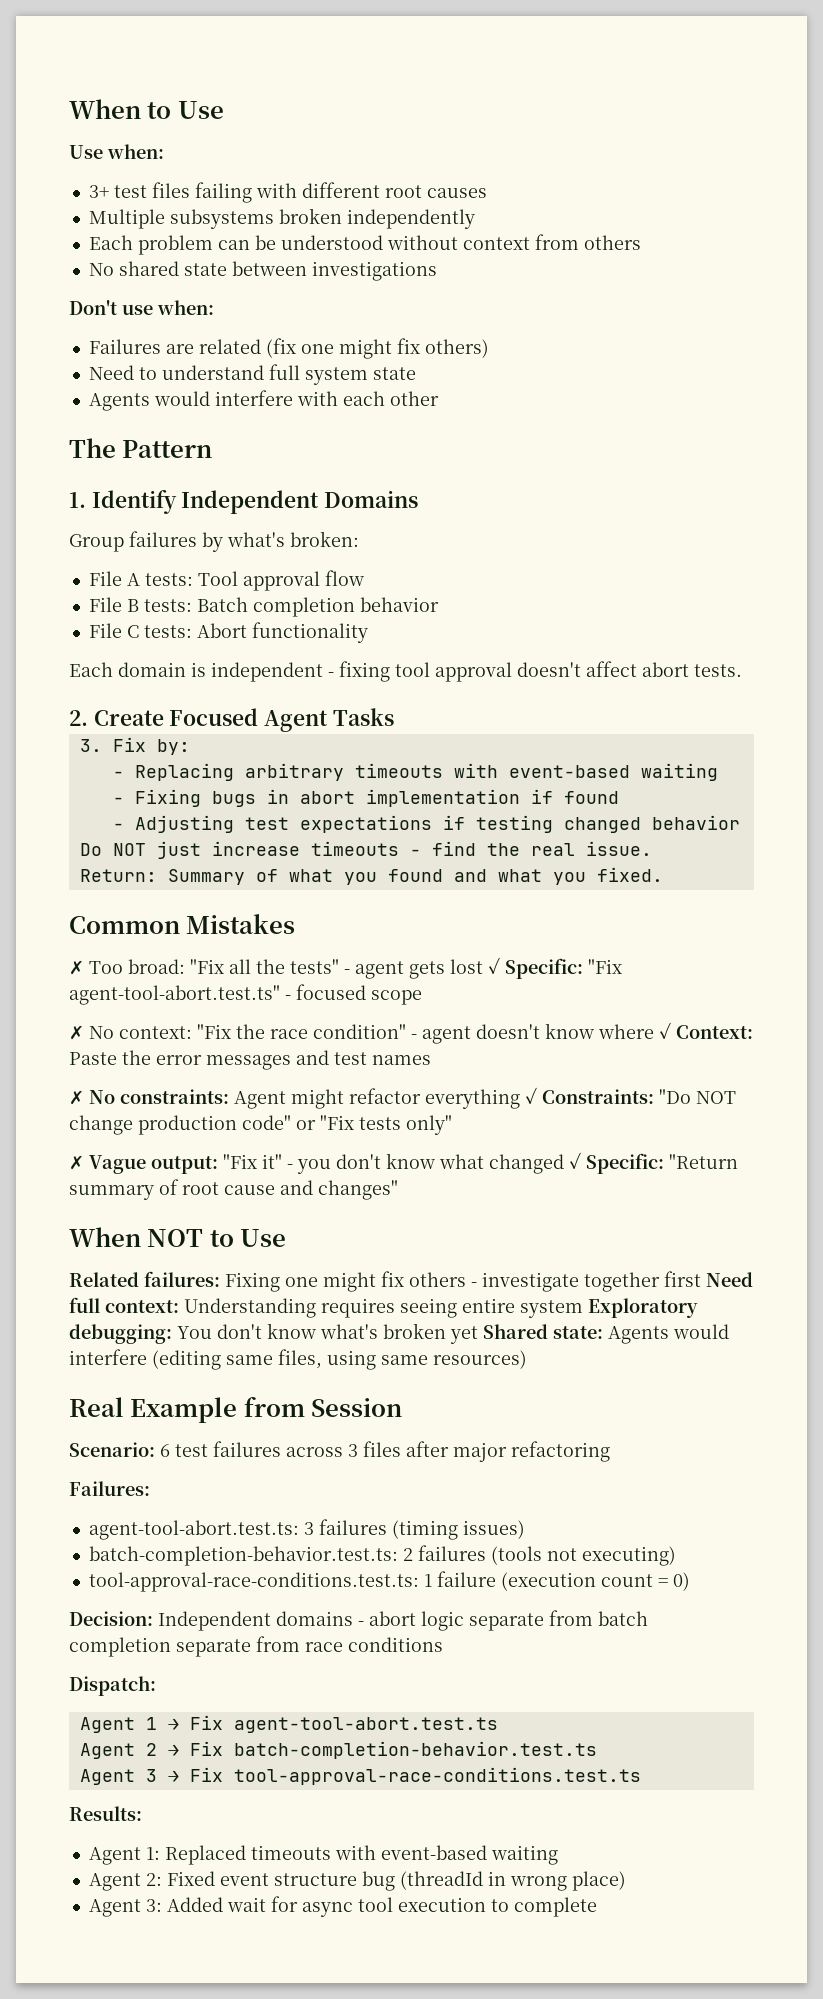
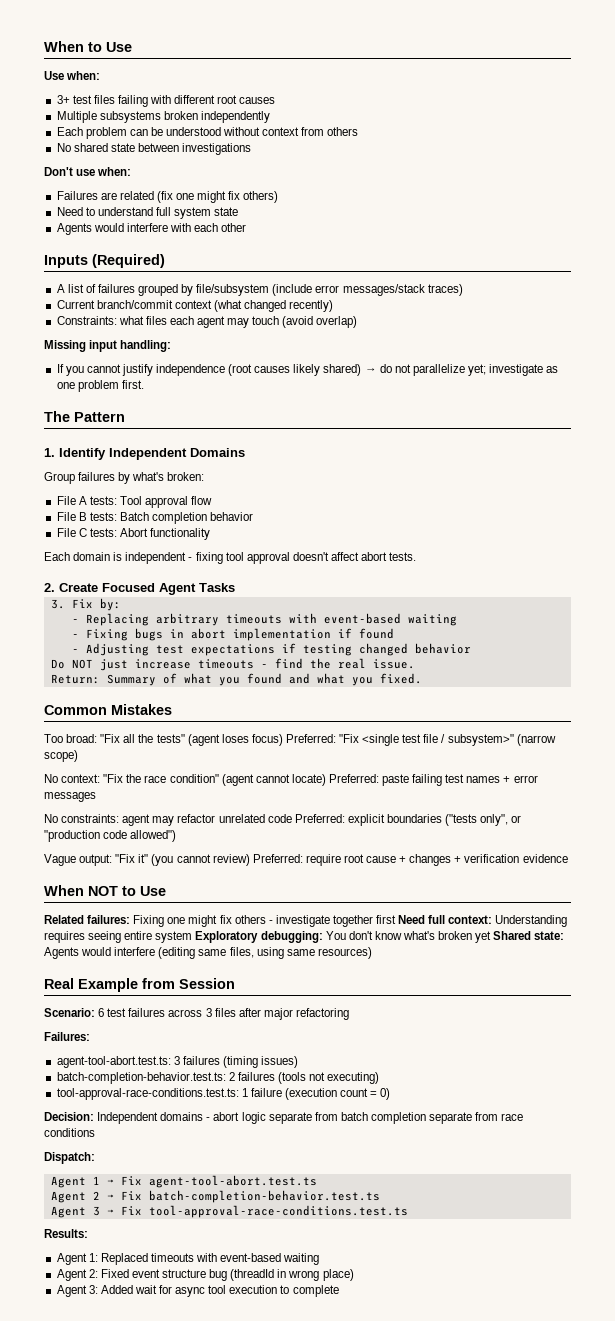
+ Inputs (Required)
+ A list of failures grouped by file/subsystem (include error messages/stack traces)
+ Current branch/commit context (what changed recently)
+ Constraints: what files each agent may touch (avoid overlap)
+ Missing input handling:
+ If you cannot justify independence (root causes likely shared) → do not parallelize yet; investigate as one problem first.
- ✗ Too broad: "Fix all the tests" - agent gets lost ✓ Specific: "Fix agent-tool-abort.test.ts" - focused scope
- ✗ No context: "Fix the race condition" - agent doesn't know where ✓ Context: Paste the error messages and test names
- ✗ No constraints: Agent might refactor everything ✓ Constraints: "Do NOT change production code" or "Fix tests only"
- ✗ Vague output: "Fix it" - you don't know what changed ✓ Specific: "Return summary of root cause and changes"
+ Too broad: "Fix all the tests" (agent loses focus) Preferred: "Fix <single test file / subsystem>" (narrow scope)
+ No context: "Fix the race condition" (agent cannot locate) Preferred: paste failing test names + error messages
+ No constraints: agent may refactor unrelated code Preferred: explicit boundaries ("tests only", or "production code allowed")
+ Vague output: "Fix it" (you cannot review) Preferred: require root cause + changes + verification evidence

